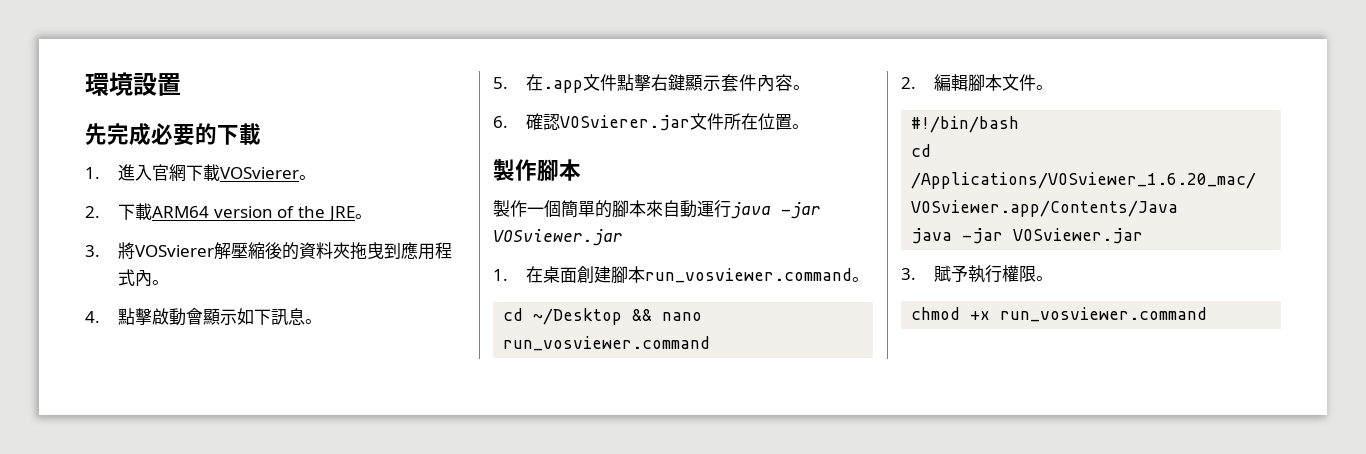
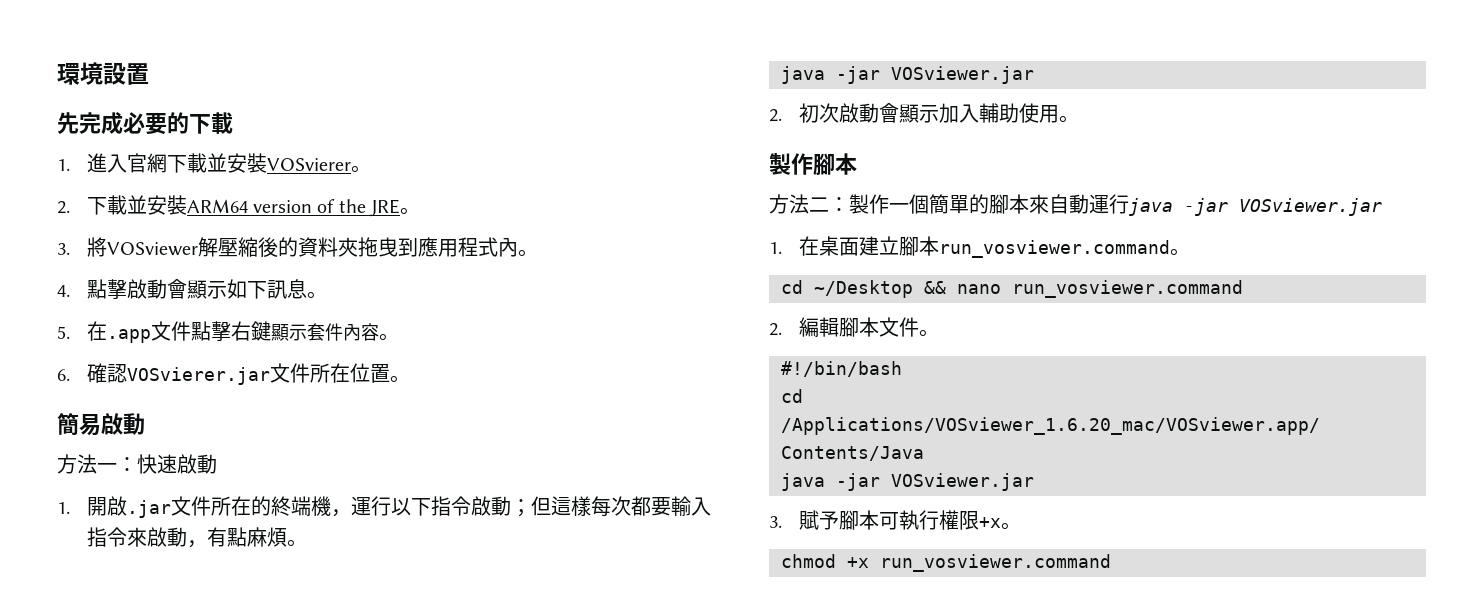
- 1.進入官網下載VOSvierer。
+ 1.進入官網下載並安裝VOSvierer。
- 2.下載ARM64 version of the JRE。
+ 2.下載並安裝ARM64 version of the JRE。
- 3.將VOSvierer解壓縮後的資料夾拖曳到應用程式內。
+ 3.將VOSviewer解壓縮後的資料夾拖曳到應用程式內。
+ 簡易啟動
+ 方法一：快速啟動
+ 1.開啟.jar文件所在的終端機，運行以下指令啟動；但這樣每次都要輸入指令來啟動，有點麻煩。
+ java -jar VOSviewer.jar
+ 2.初次啟動會顯示加入輔助使用。
- 製作一個簡單的腳本來自動運行java -jar VOSviewer.jar
+ 方法二：製作一個簡單的腳本來自動運行java -jar VOSviewer.jar
- 1.在桌面創建腳本run_vosviewer.command。
+ 1.在桌面建立腳本run_vosviewer.command。
- 3.賦予執行權限。
+ 3.賦予腳本可執行權限+x。

